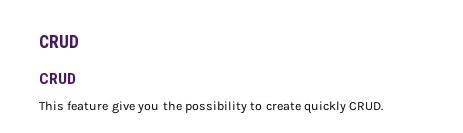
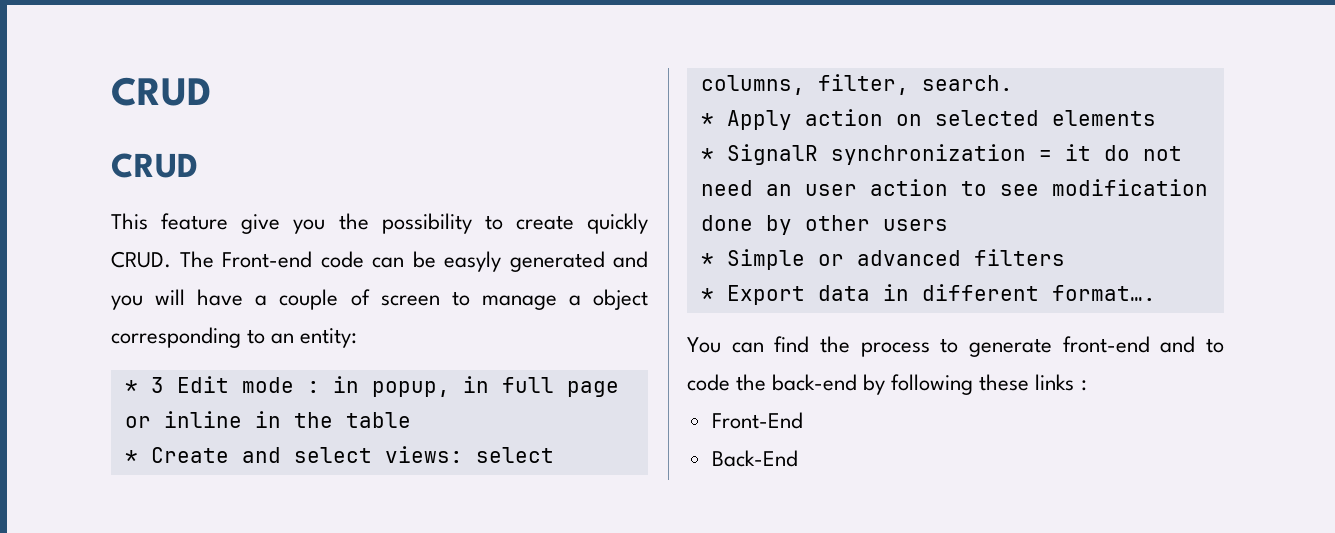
+ The Front-end code can be easyly generated and you will have a couple of screen to manage a object corresponding to an entity:
+ * 3 Edit mode : in popup, in full page or inline in the table
+ * Create and select views: select columns, filter, search.
+ * Apply action on selected elements
+ * SignalR synchronization = it do not need an user action to see modification done by other users
+ * Simple or advanced filters
+ * Export data in different format….
+ You can find the process to generate front-end and to code the back-end by following these links :
+ Front-End
+ Back-End

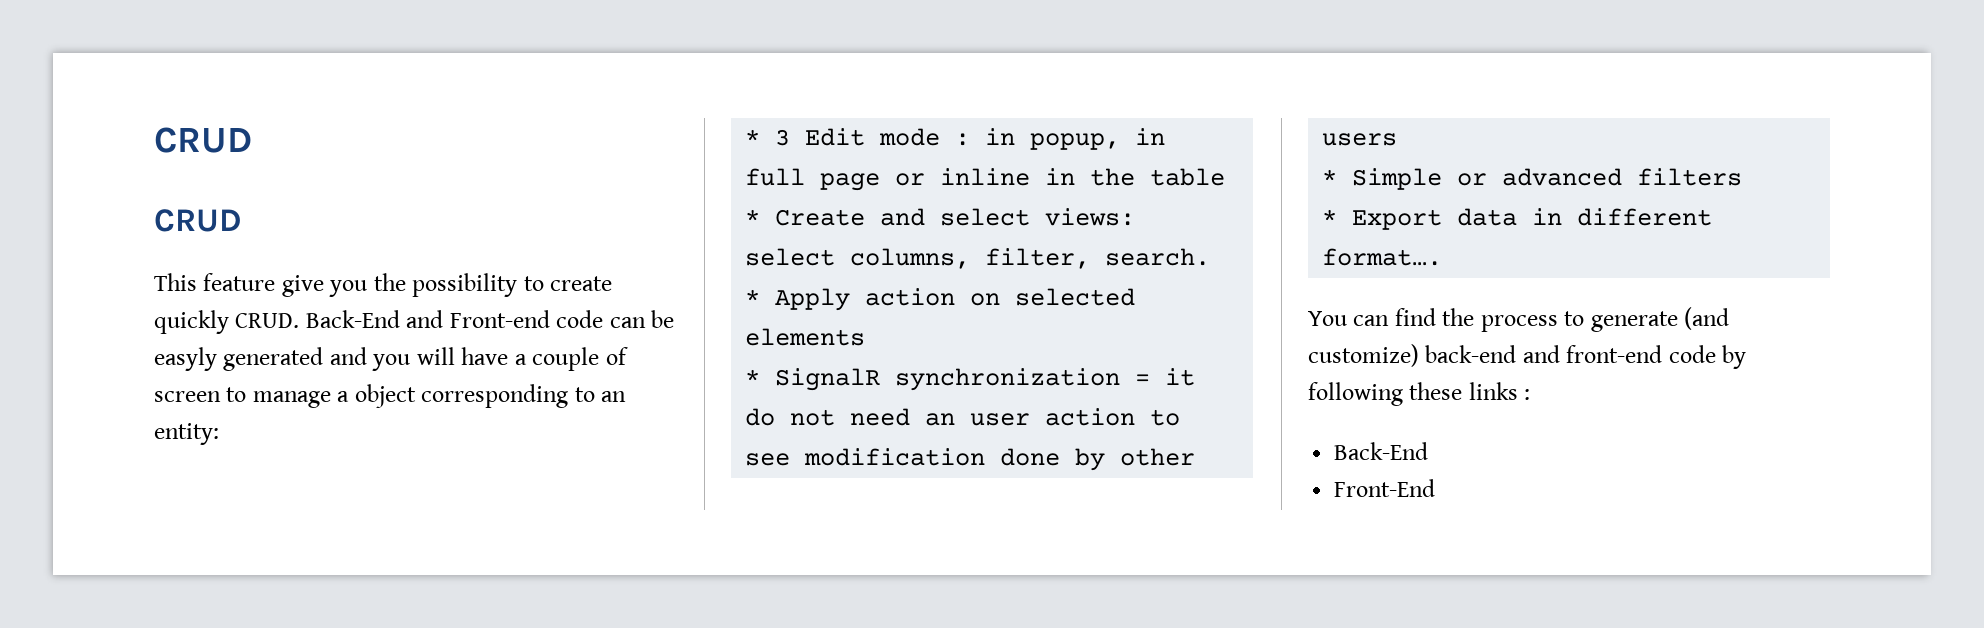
- The Front-end code can be easyly generated and you will have a couple of screen to manage a object corresponding to an entity:
+ Back-End and Front-end code can be easyly generated and you will have a couple of screen to manage a object corresponding to an entity:
- You can find the process to generate front-end and to code the back-end by following these links :
+ You can find the process to generate (and customize) back-end and front-end code by following these links :
+ Back-End
- Back-End

